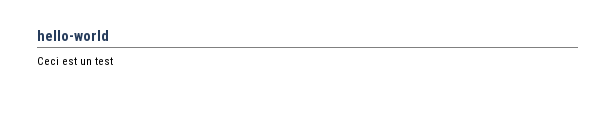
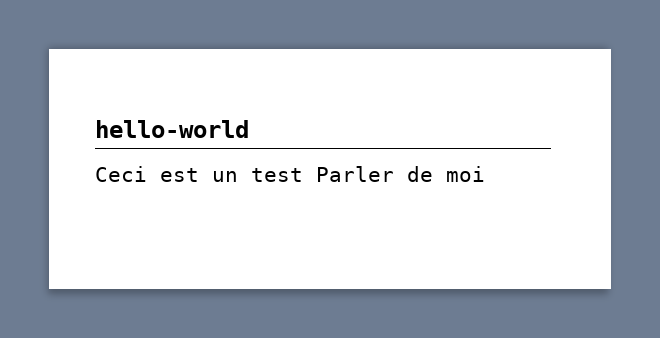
- Ceci est un test
+ Ceci est un test Parler de moi

